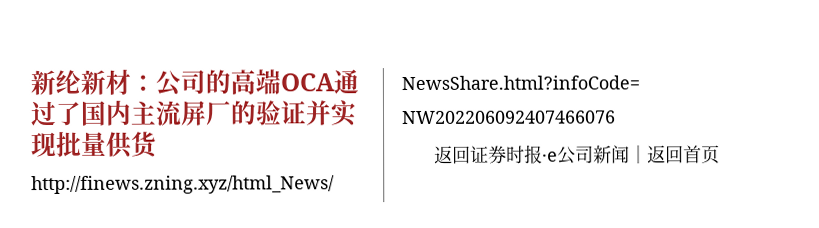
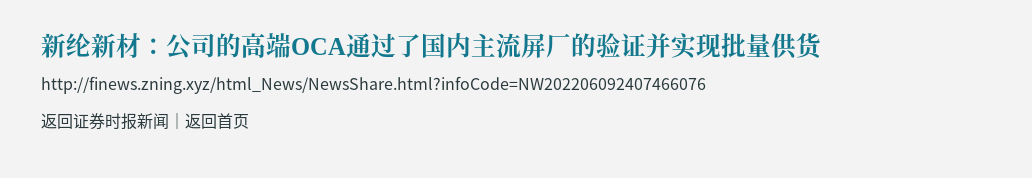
- 返回证券时报·e公司新闻｜返回首页
+ 返回证券时报新闻｜返回首页

